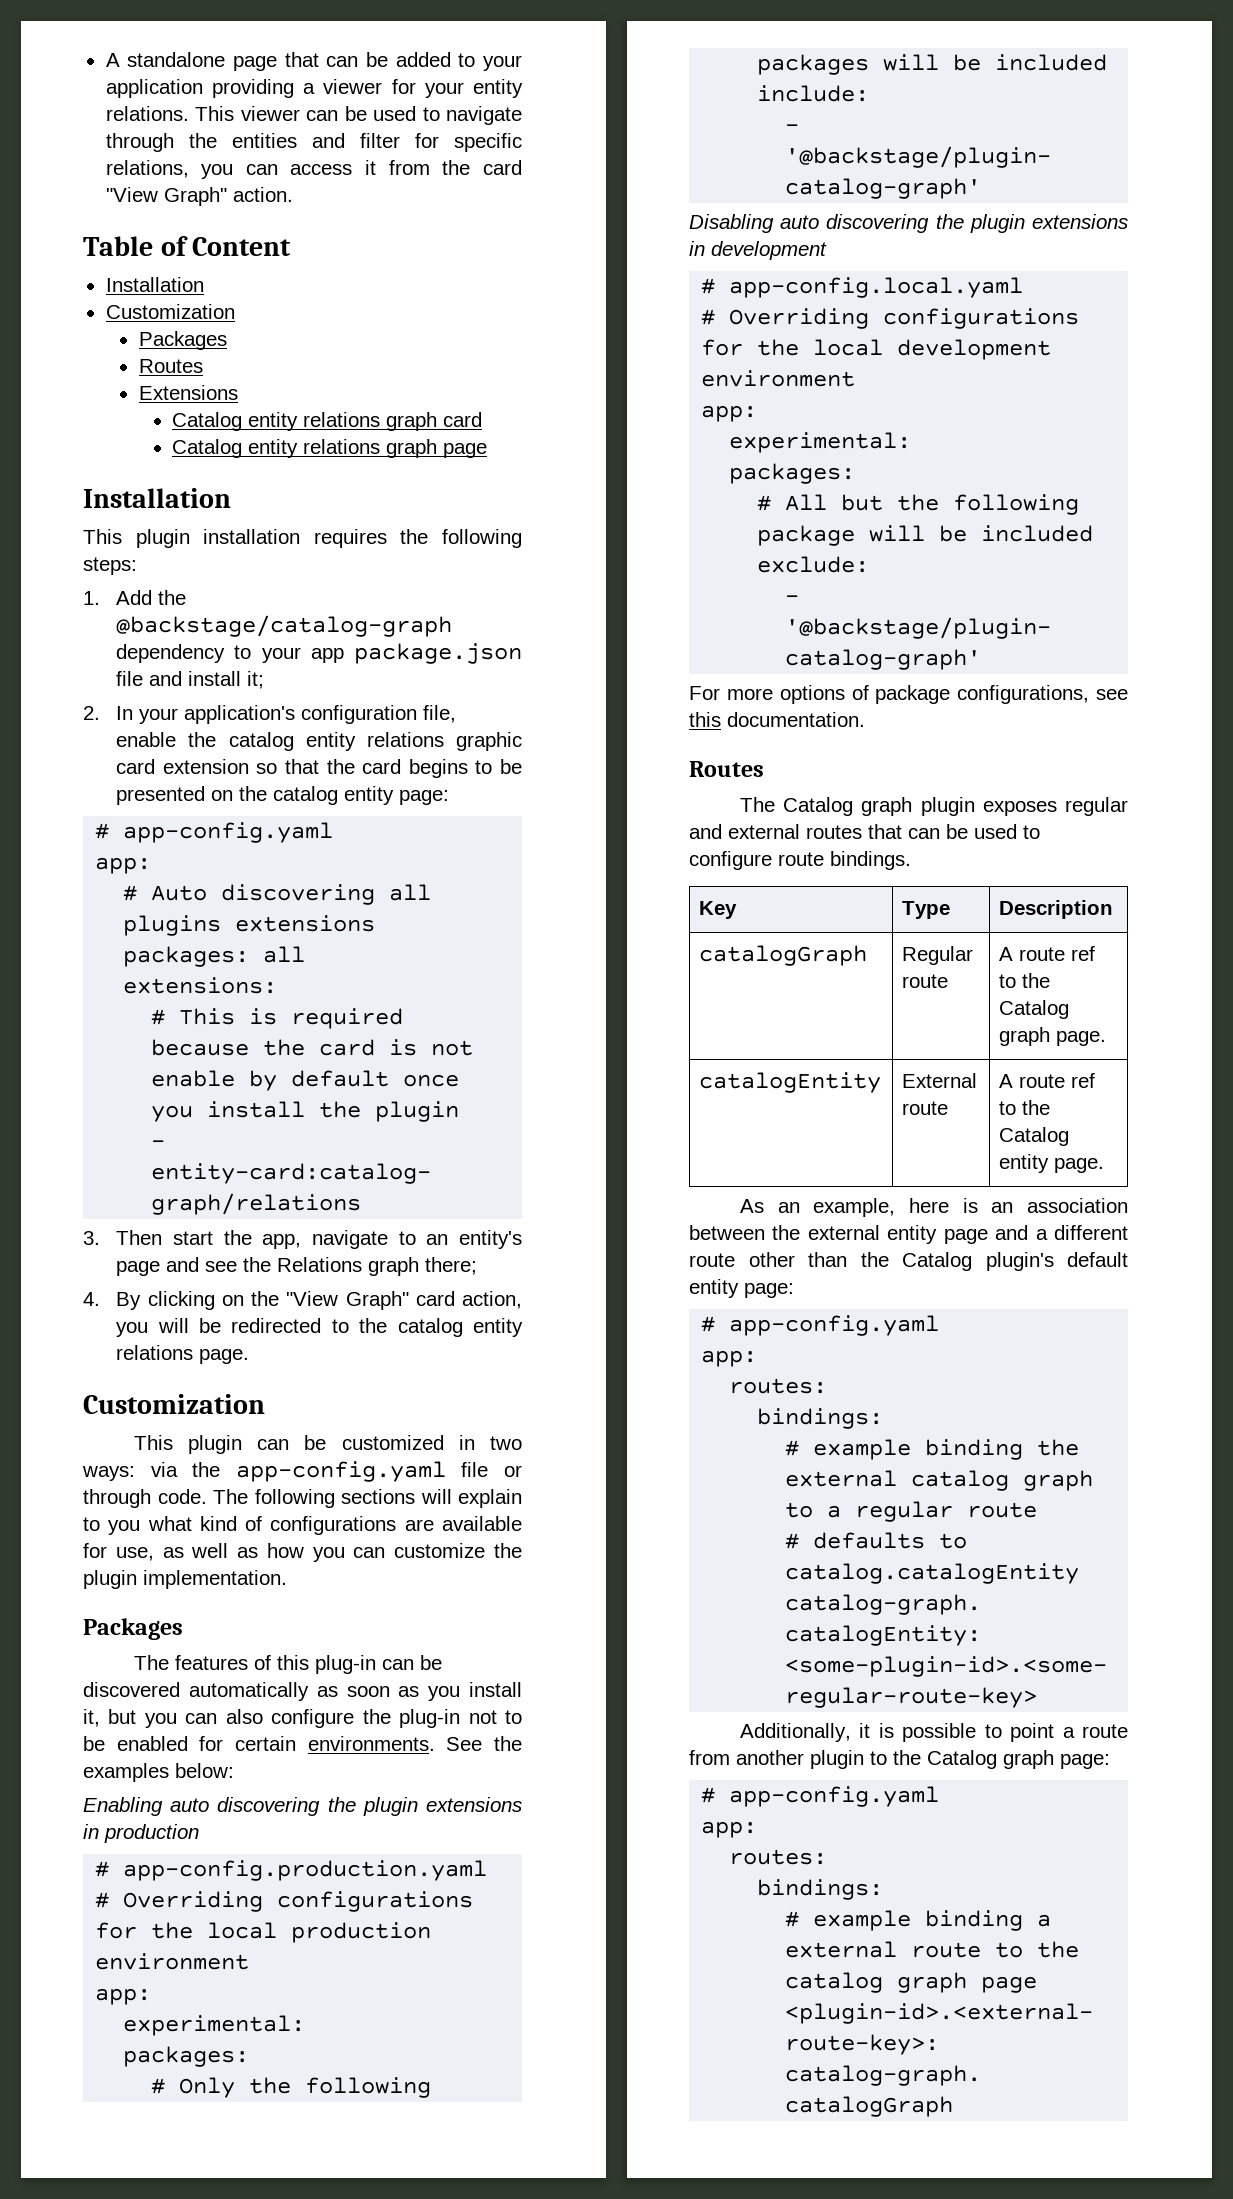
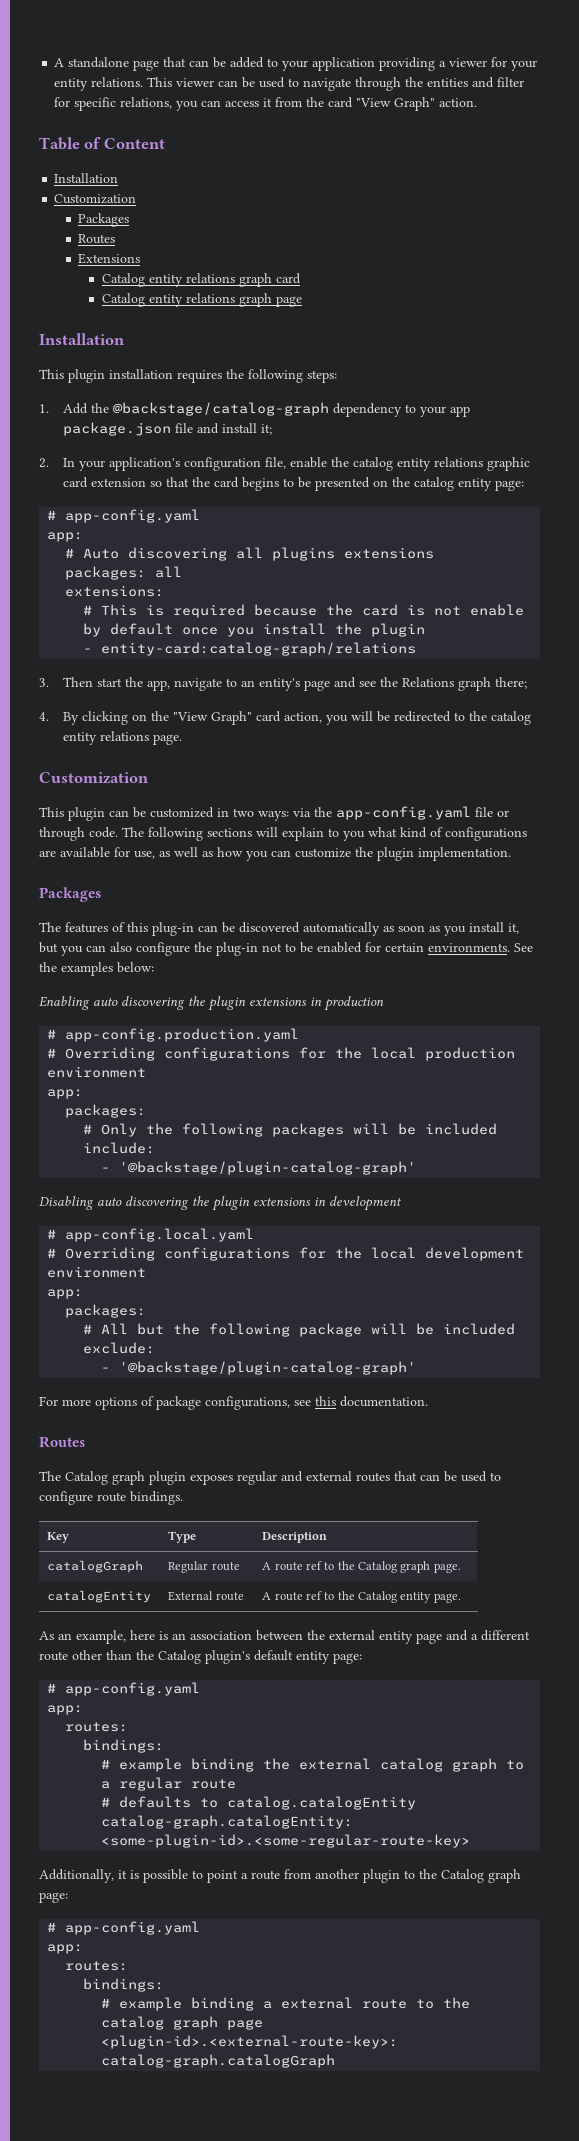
  # Overriding configurations for the local production environment
  app:
- experimental:
  # Overriding configurations for the local development environment
  app:
- experimental:

